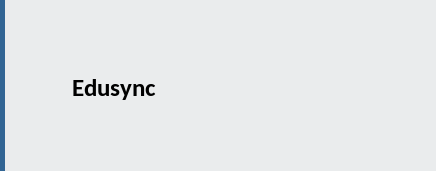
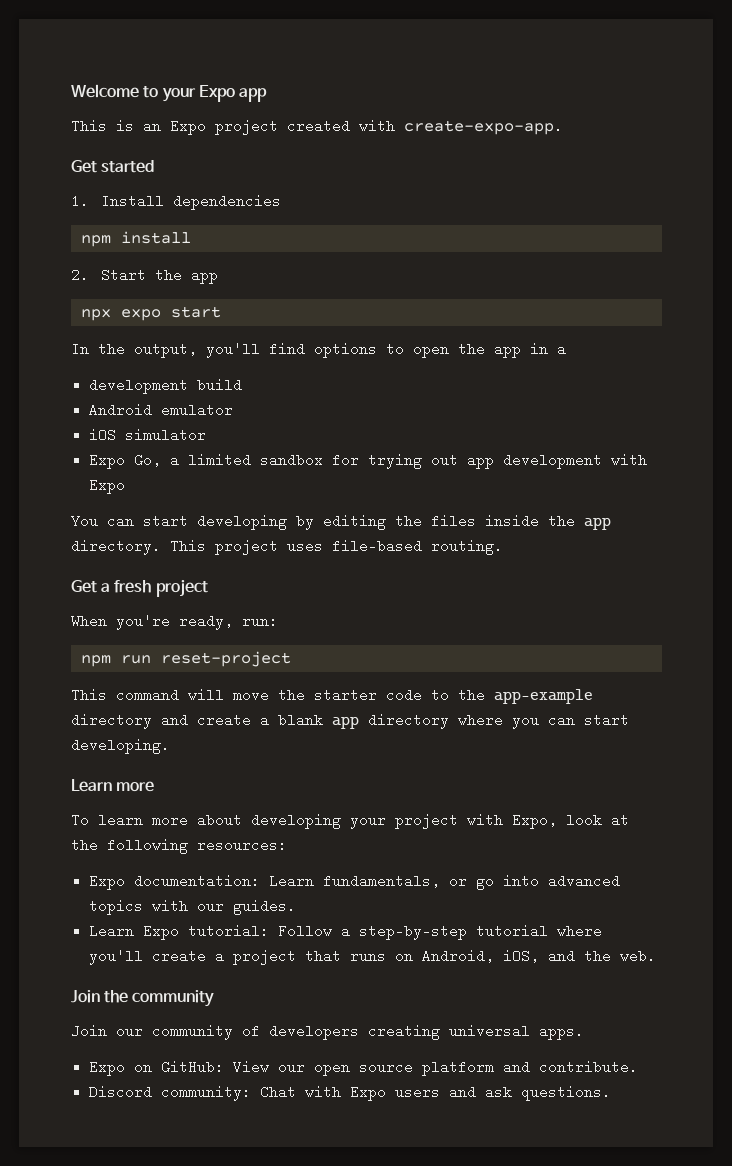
- Edusync
+ Welcome to your Expo app
+ This is an Expo project created with create-expo-app.
+ Get started
+ 1. Install dependencies
+ npm install
+ 2. Start the app
+ npx expo start
+ In the output, you'll find options to open the app in a
+ development build
+ Android emulator
+ iOS simulator
+ Expo Go, a limited sandbox for trying out app development with Expo
+ You can start developing by editing the files inside the app directory. This project uses file-based routing.
+ Get a fresh project
+ When you're ready, run:
+ npm run reset-project
+ This command will move the starter code to the app-example directory and create a blank app directory where you can start developing.
+ Learn more
+ To learn more about developing your project with Expo, look at the following resources:
+ Expo documentation: Learn fundamentals, or go into advanced topics with our guides.
+ Learn Expo tutorial: Follow a step-by-step tutorial where you'll create a project that runs on Android, iOS, and the web.
+ Join the community
+ Join our community of developers creating universal apps.
+ Expo on GitHub: View our open source platform and contribute.
+ Discord community: Chat with Expo users and ask questions.

